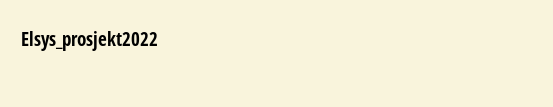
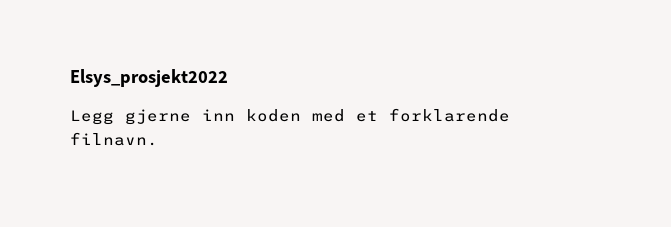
+ Legg gjerne inn koden med et forklarende filnavn.

